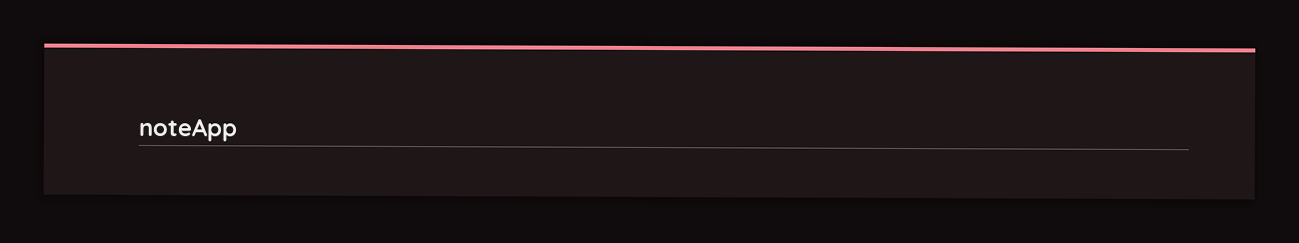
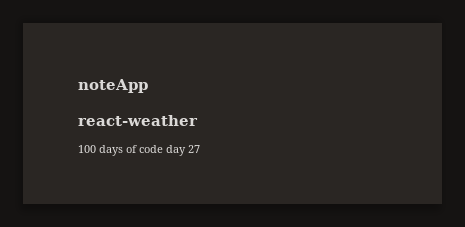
+ react-weather
+ 100 days of code day 27

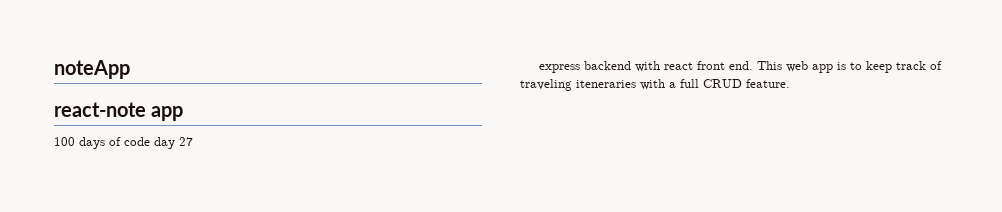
- react-weather
+ react-note app
+ express backend with react front end. This web app is to keep track of traveling iteneraries with a full CRUD feature.

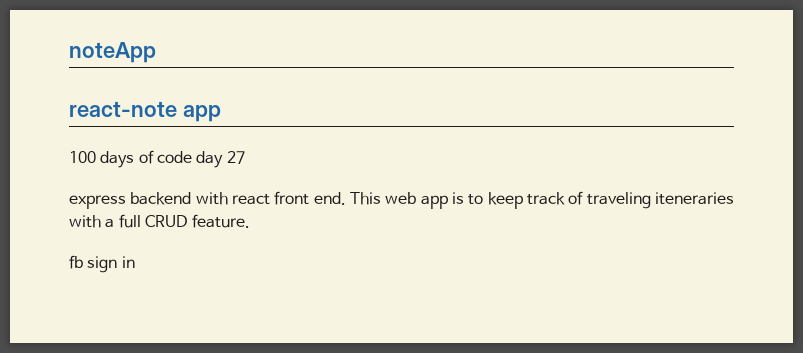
+ fb sign in

